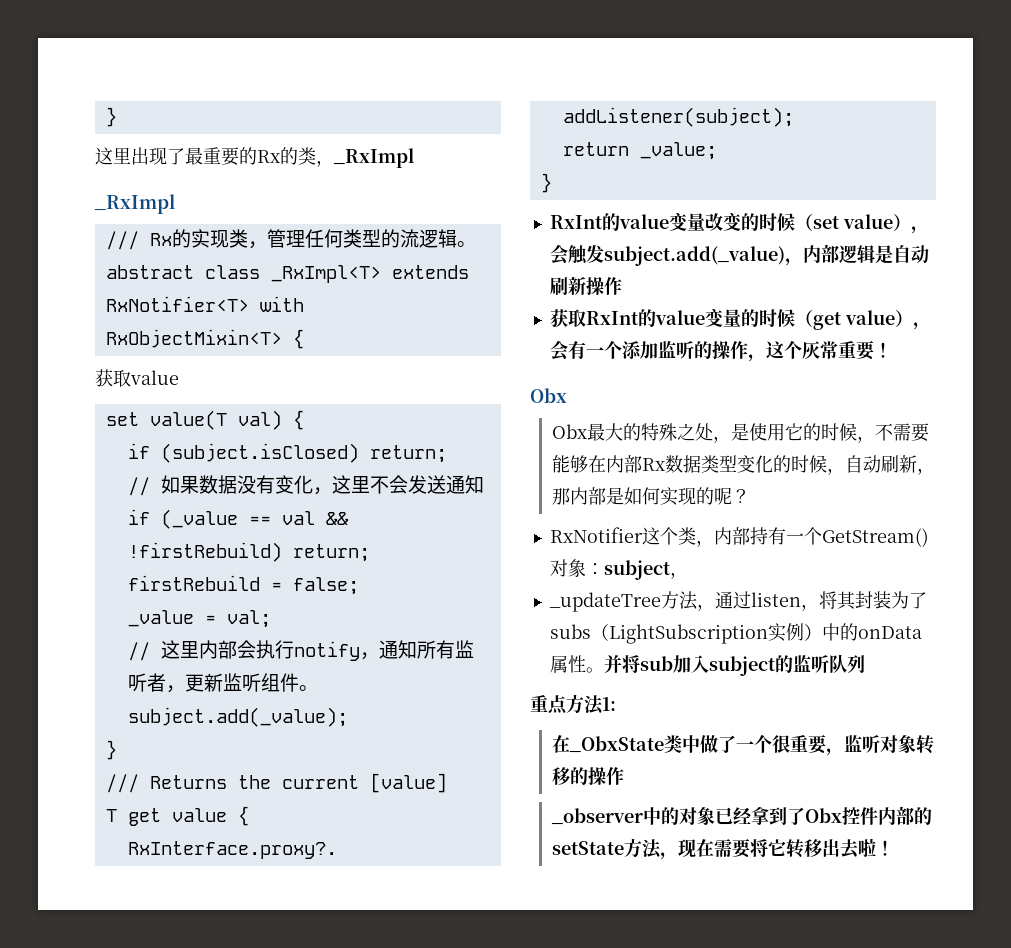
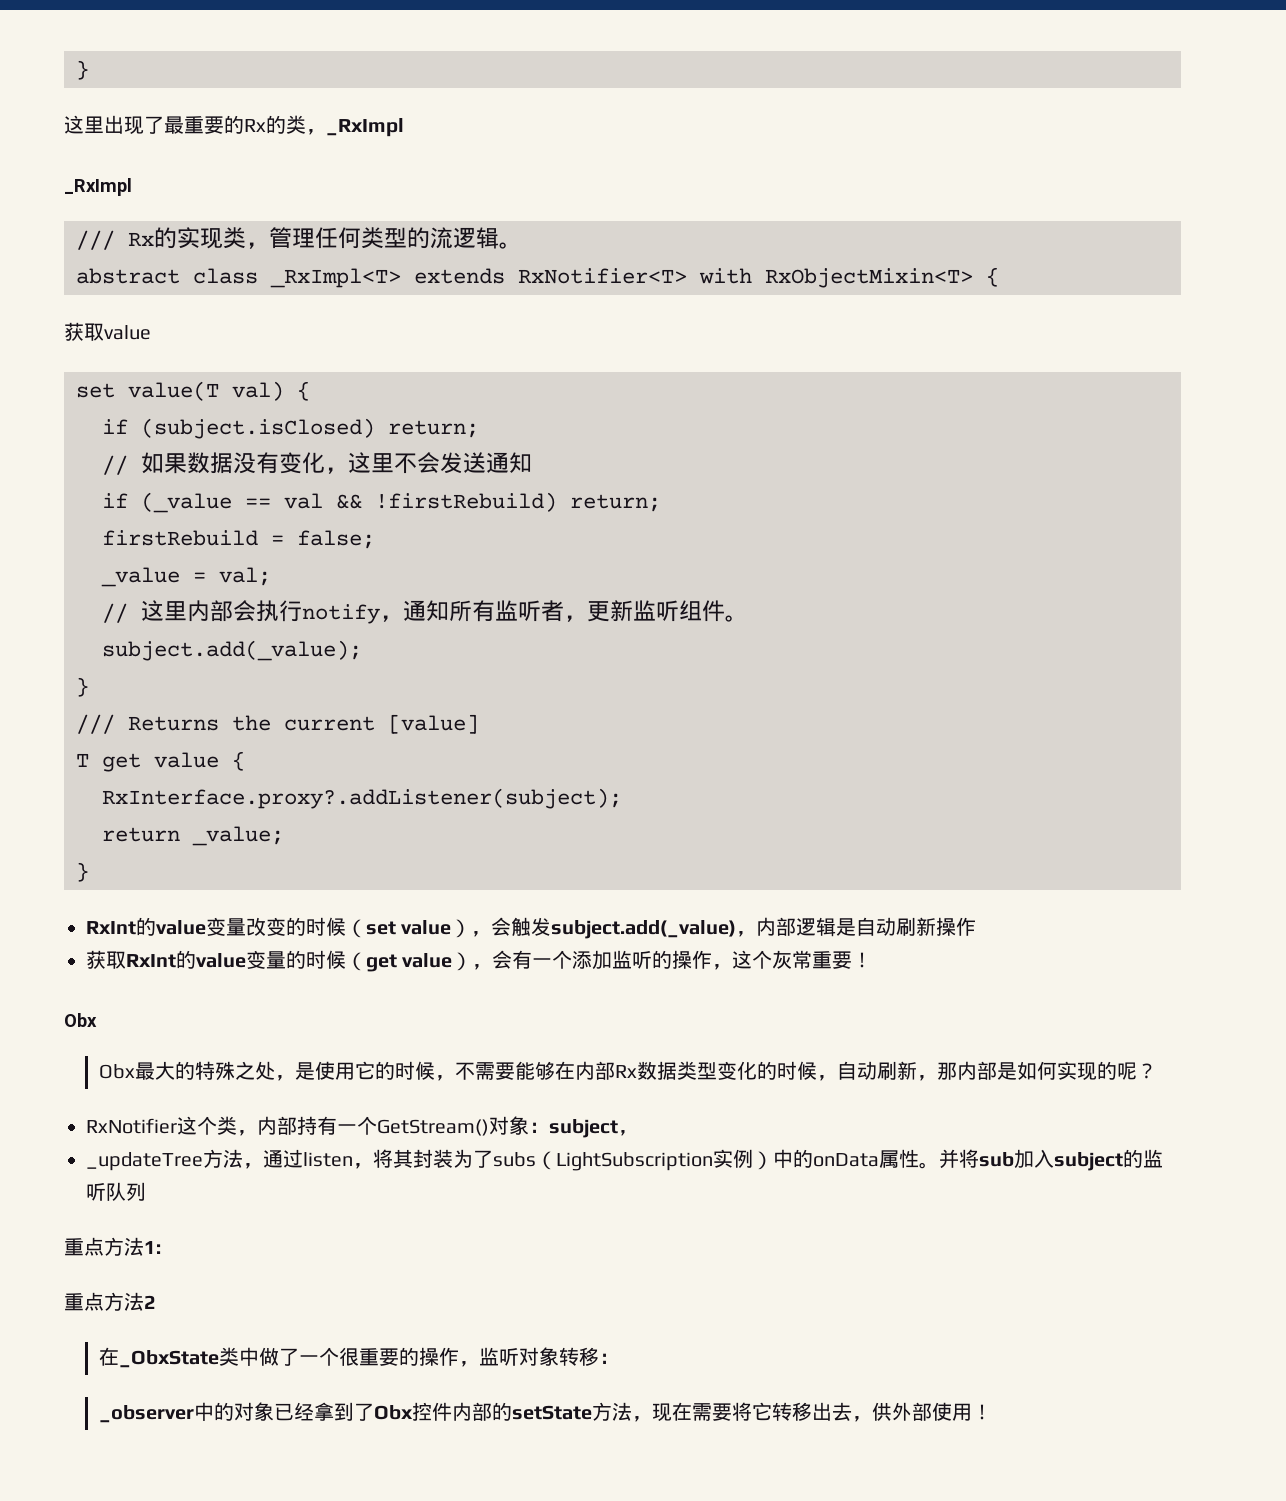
+ 重点方法2
- 在_ObxState类中做了一个很重要，监听对象转移的操作
+ 在_ObxState类中做了一个很重要的操作，监听对象转移：
- _observer中的对象已经拿到了Obx控件内部的setState方法，现在需要将它转移出去啦！
+ _observer中的对象已经拿到了Obx控件内部的setState方法，现在需要将它转移出去，供外部使用！

